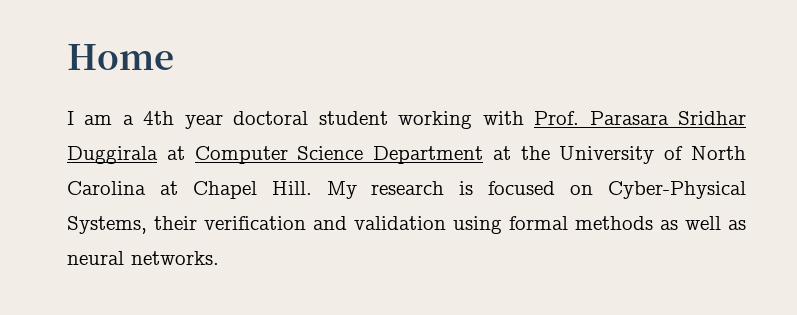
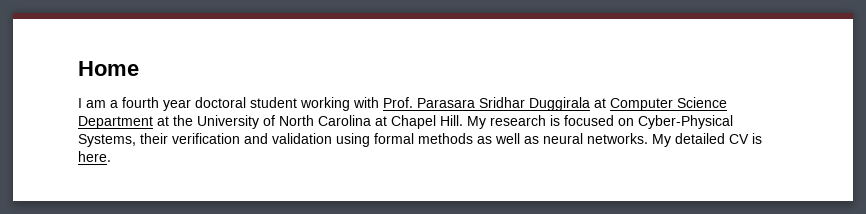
- I am a 4th year doctoral student working with Prof. Parasara Sridhar Duggirala at Computer Science Department at the University of North Carolina at Chapel Hill.
+ I am a fourth year doctoral student working with Prof. Parasara Sridhar Duggirala at Computer Science Department at the University of North Carolina at Chapel Hill.
+ My detailed CV is here.

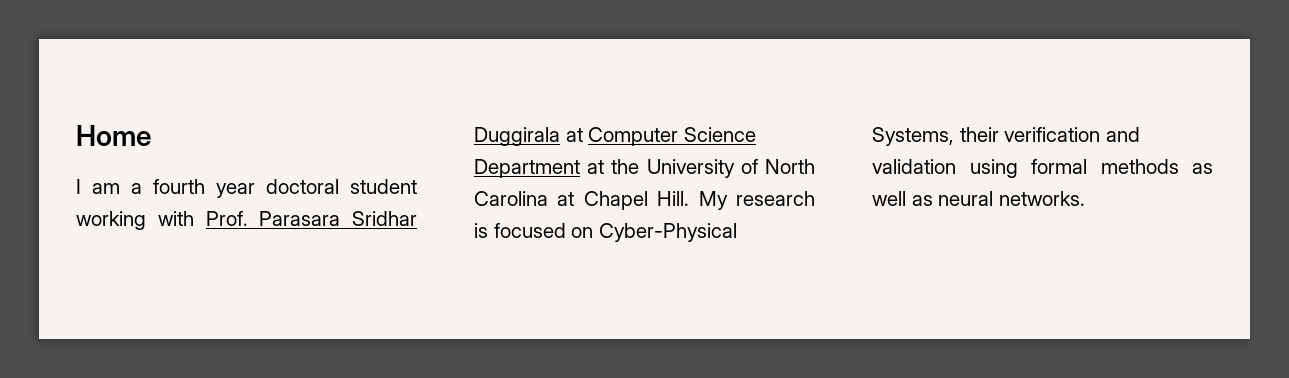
- My detailed CV is here.

